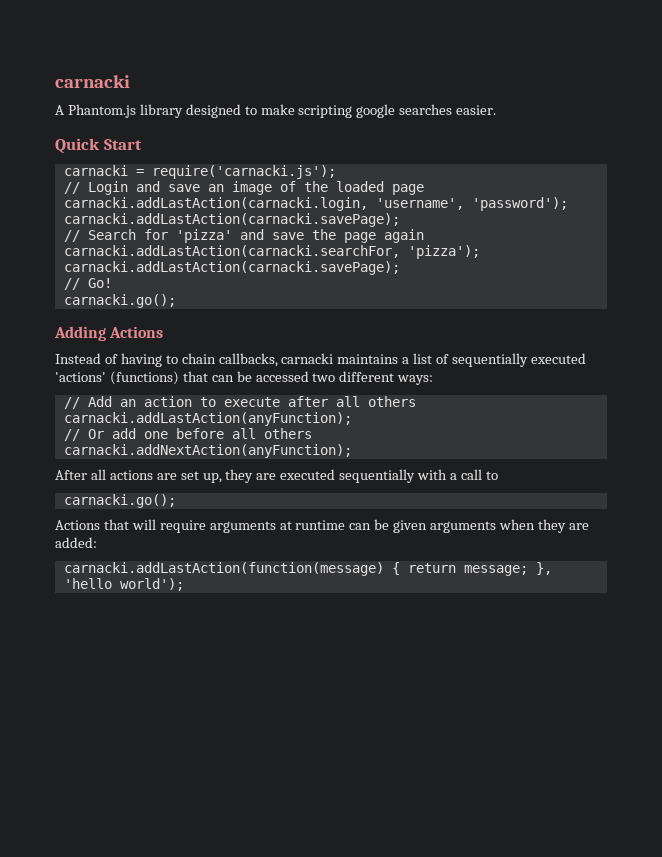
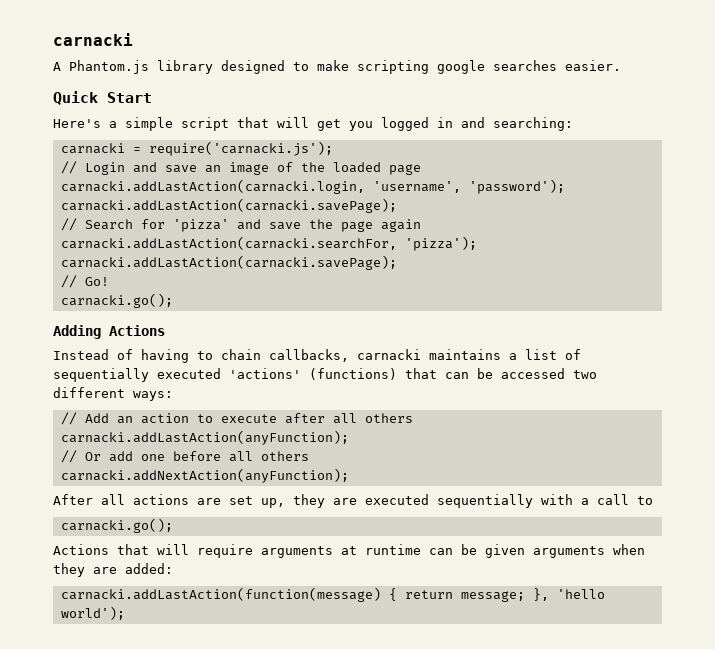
+ Here's a simple script that will get you logged in and searching:

